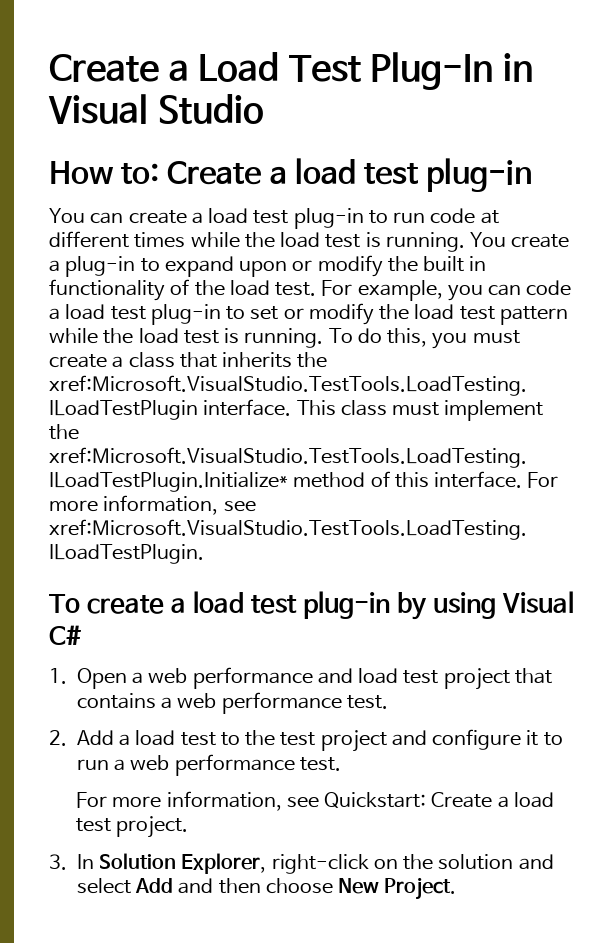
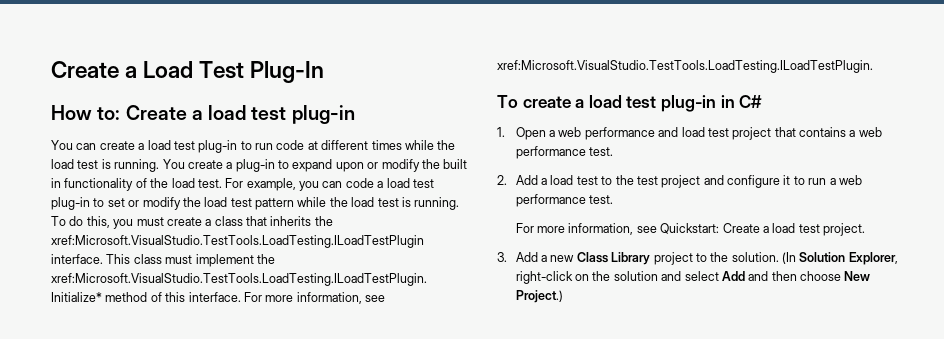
- Create a Load Test Plug-In in Visual Studio
+ Create a Load Test Plug-In
- To create a load test plug-in by using Visual C#
+ To create a load test plug-in in C#
- 3. In Solution Explorer, right-click on the solution and select Add and then choose New Project.
+ 3. Add a new Class Library project to the solution. (In Solution Explorer, right-click on the solution and select Add and then choose New Project.)

